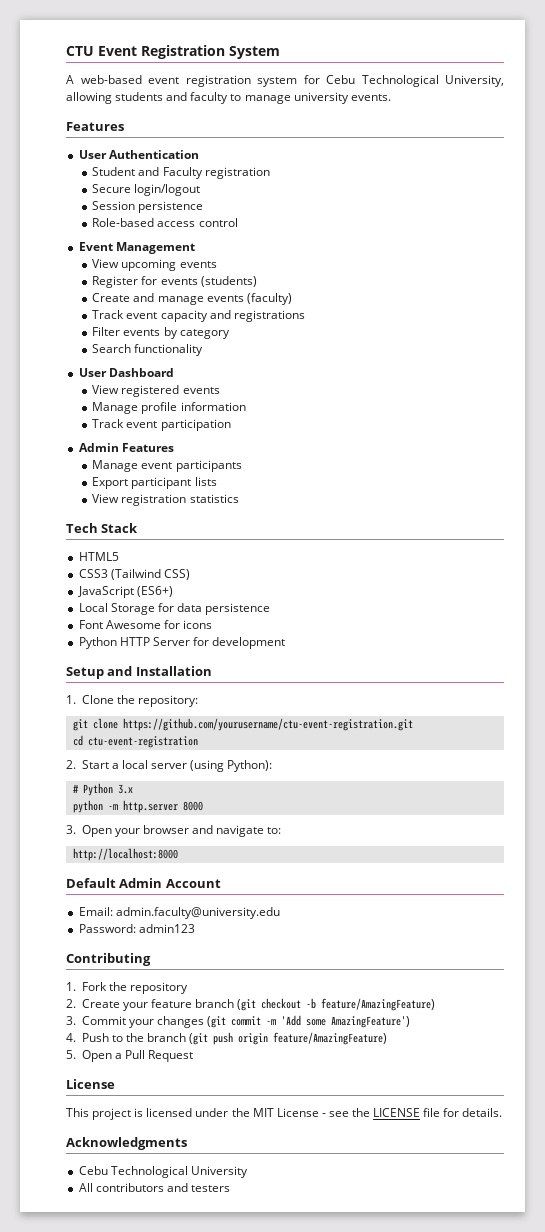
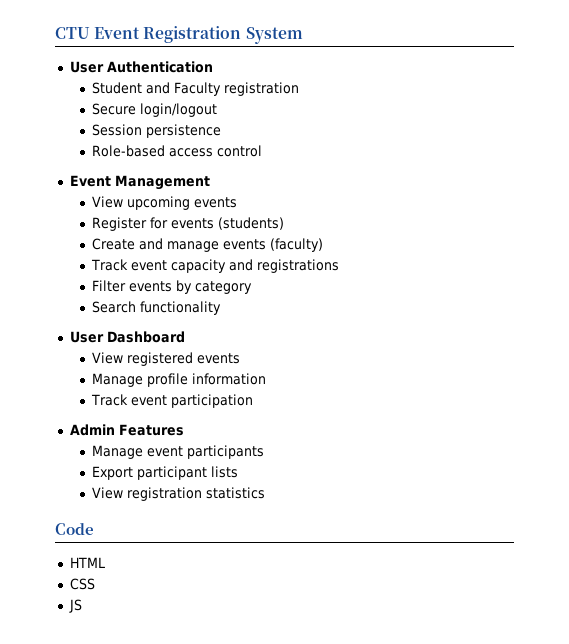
- A web-based event registration system for Cebu Technological University, allowing students and faculty to manage university events.
- Features
- Tech Stack
- HTML5
- CSS3 (Tailwind CSS)
- JavaScript (ES6+)
- Local Storage for data persistence
- Font Awesome for icons
- Python HTTP Server for development
- Setup and Installation
- 1. Clone the repository:
- git clone https://github.com/yourusername/ctu-event-registration.git
- cd ctu-event-registration
- 2. Start a local server (using Python):
- # Python 3.x
- python -m http.server 8000
- 3. Open your browser and navigate to:
- http://localhost:8000
- Default Admin Account
- Email: admin.faculty@university.edu
- Password: admin123
- Contributing
- 1. Fork the repository
- 2. Create your feature branch (git checkout -b feature/AmazingFeature)
- 3. Commit your changes (git commit -m 'Add some AmazingFeature')
- 4. Push to the branch (git push origin feature/AmazingFeature)
- 5. Open a Pull Request
- License
- This project is licensed under the MIT License - see the LICENSE file for details.
- Acknowledgments
- Cebu Technological University
- All contributors and testers
+ Code
+ HTML
+ CSS
+ JS

